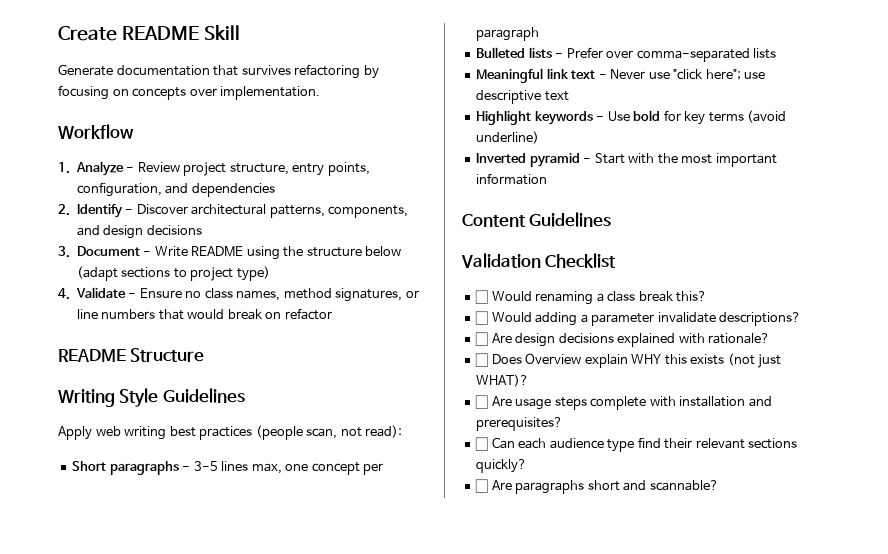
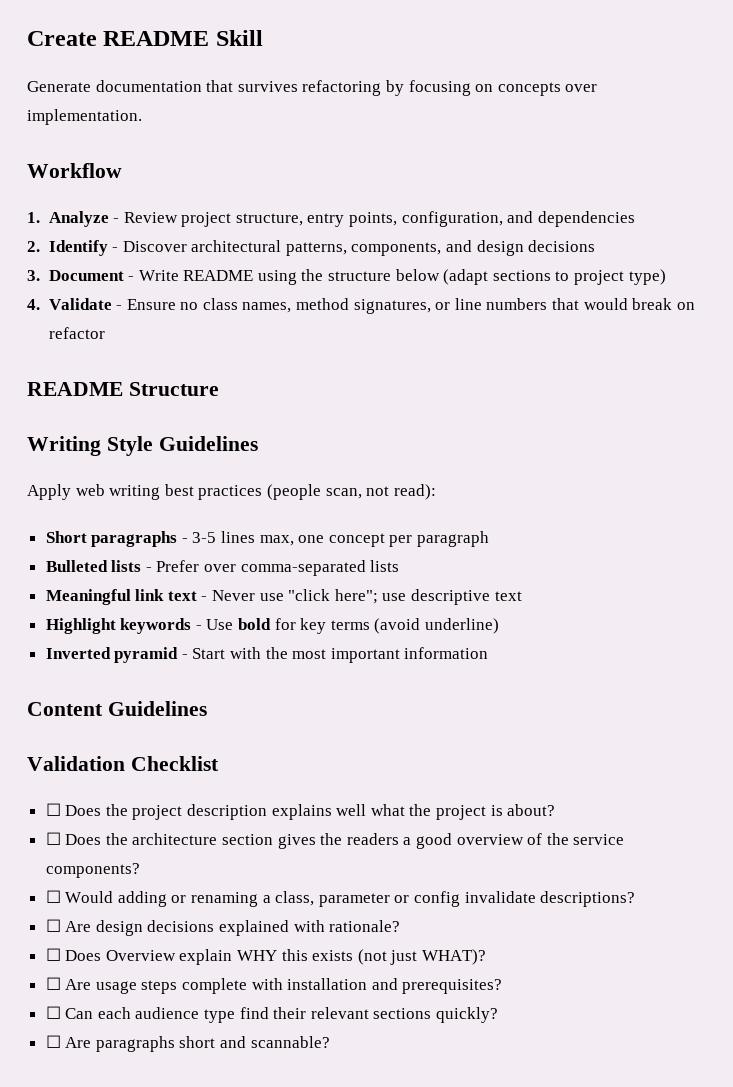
- ☐ Would renaming a class break this?
- ☐ Would adding a parameter invalidate descriptions?
+ ☐ Does the project description explains well what the project is about?
+ ☐ Does the architecture section gives the readers a good overview of the service components?
+ ☐ Would adding or renaming a class, parameter or config invalidate descriptions?

